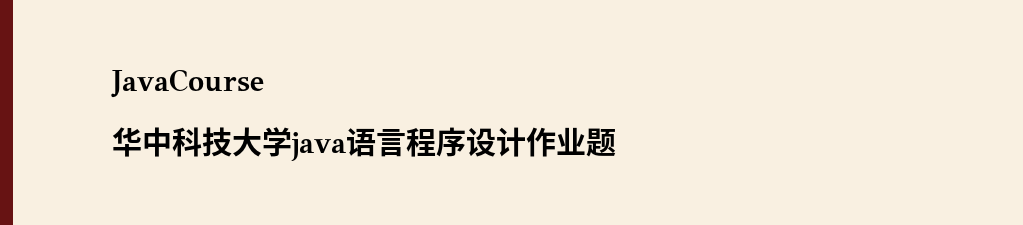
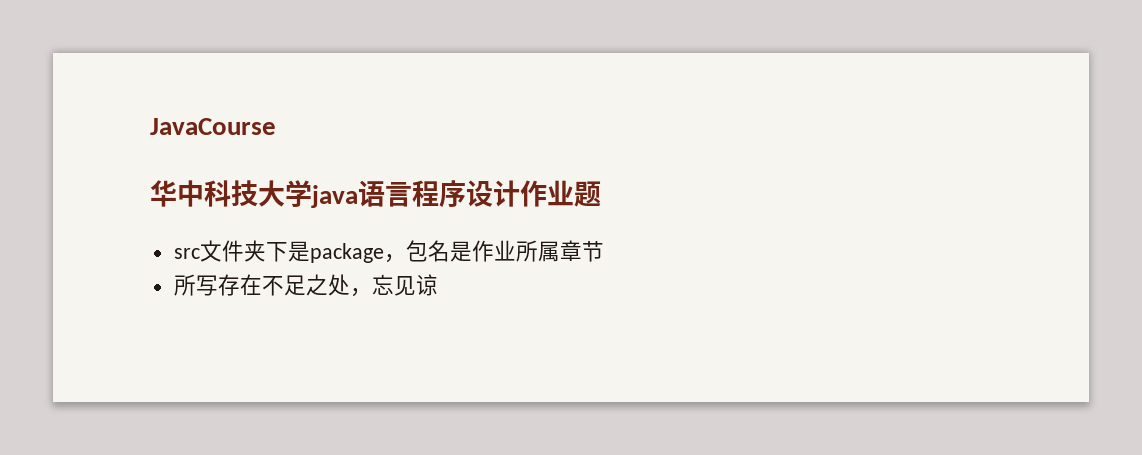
+ src文件夹下是package，包名是作业所属章节
+ 所写存在不足之处，忘见谅

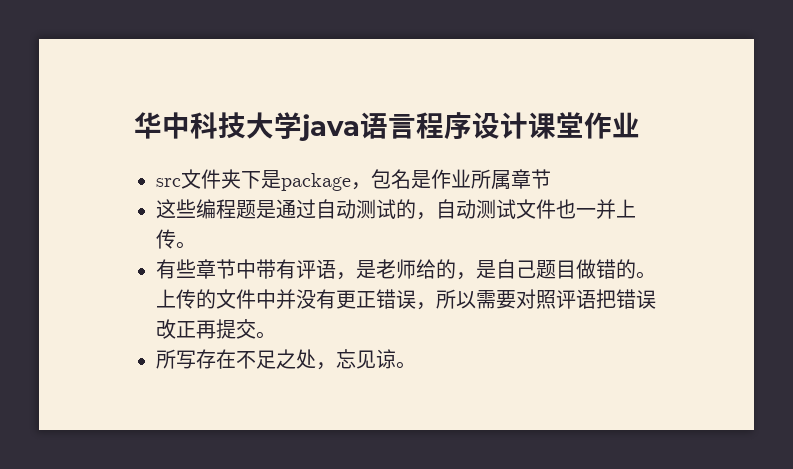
- JavaCourse
- 华中科技大学java语言程序设计作业题
+ 华中科技大学java语言程序设计课堂作业
+ 这些编程题是通过自动测试的，自动测试文件也一并上传。
+ 有些章节中带有评语，是老师给的，是自己题目做错的。上传的文件中并没有更正错误，所以需要对照评语把错误改正再提交。
- 所写存在不足之处，忘见谅
+ 所写存在不足之处，忘见谅。

